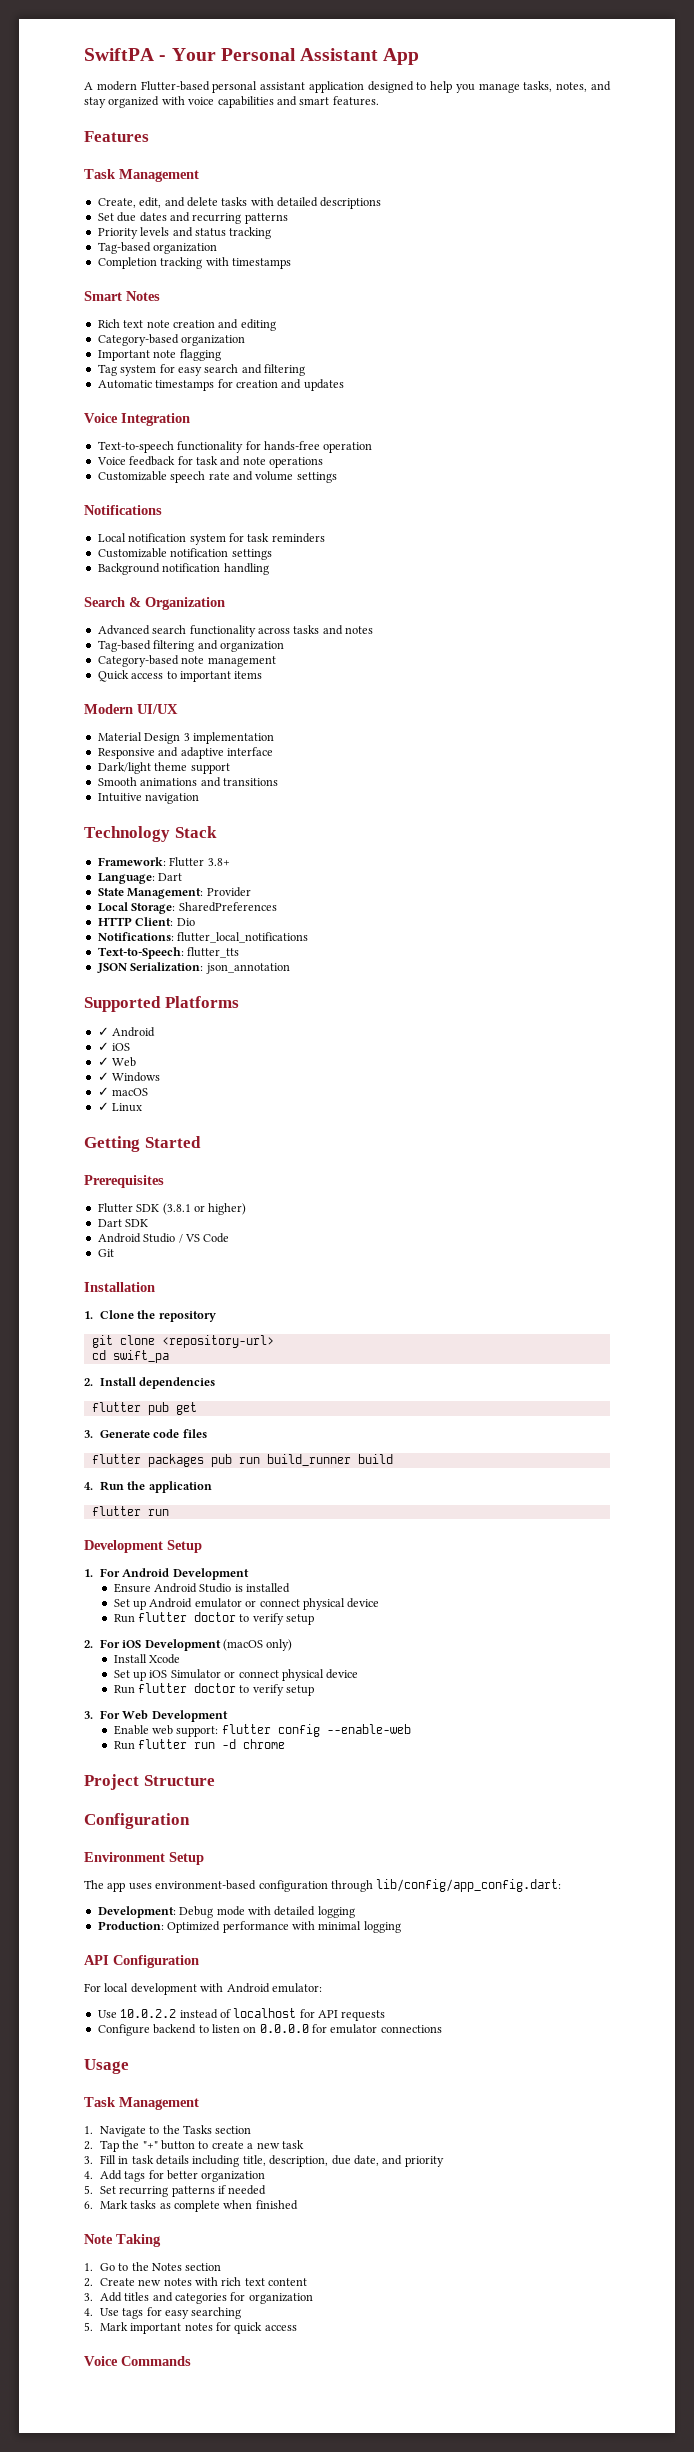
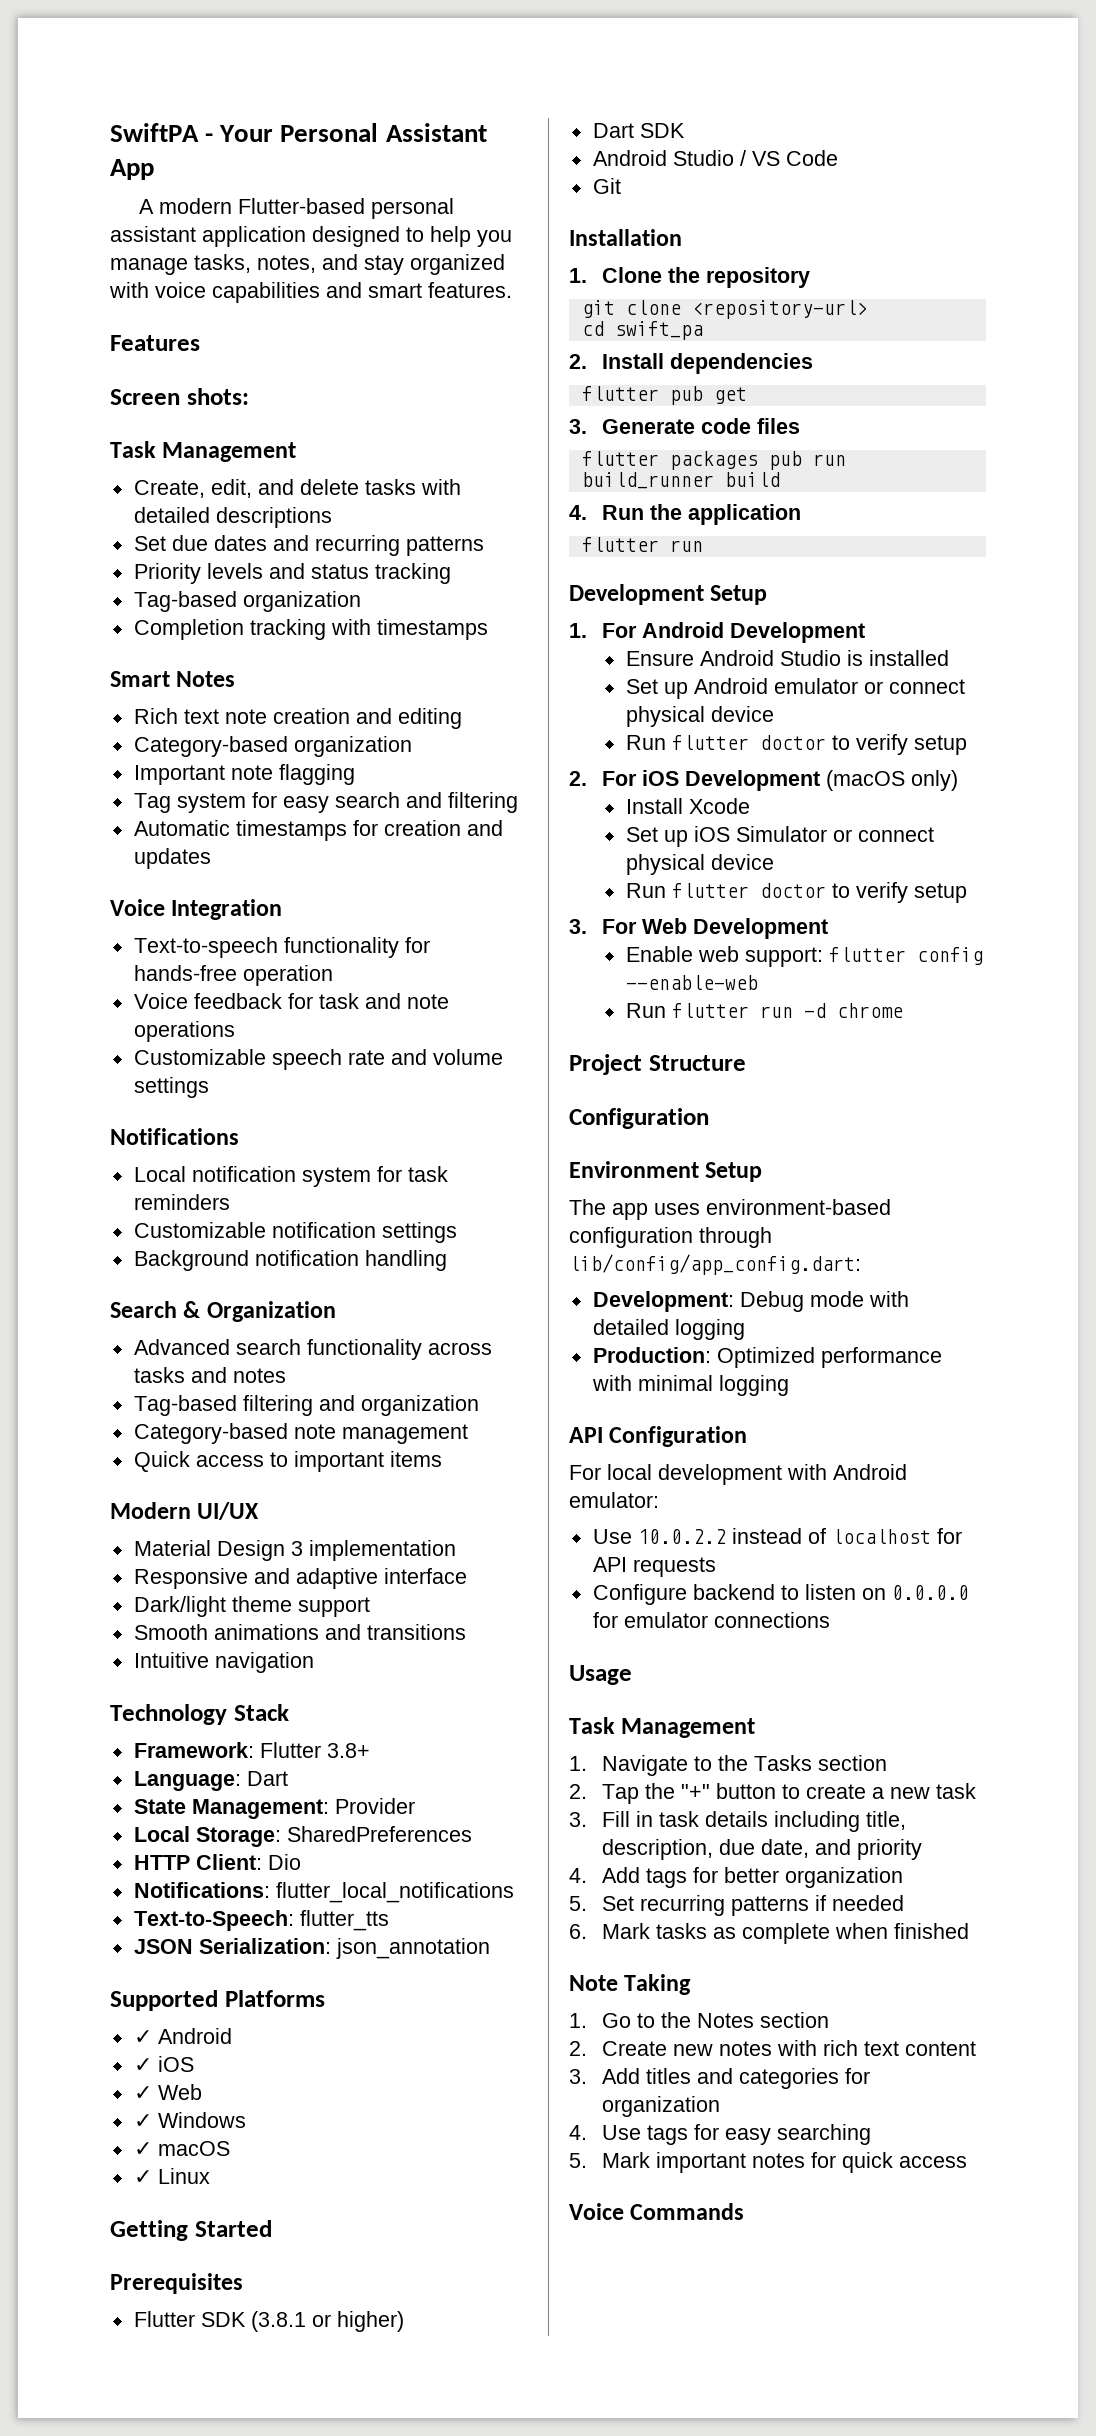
+ Screen shots:

